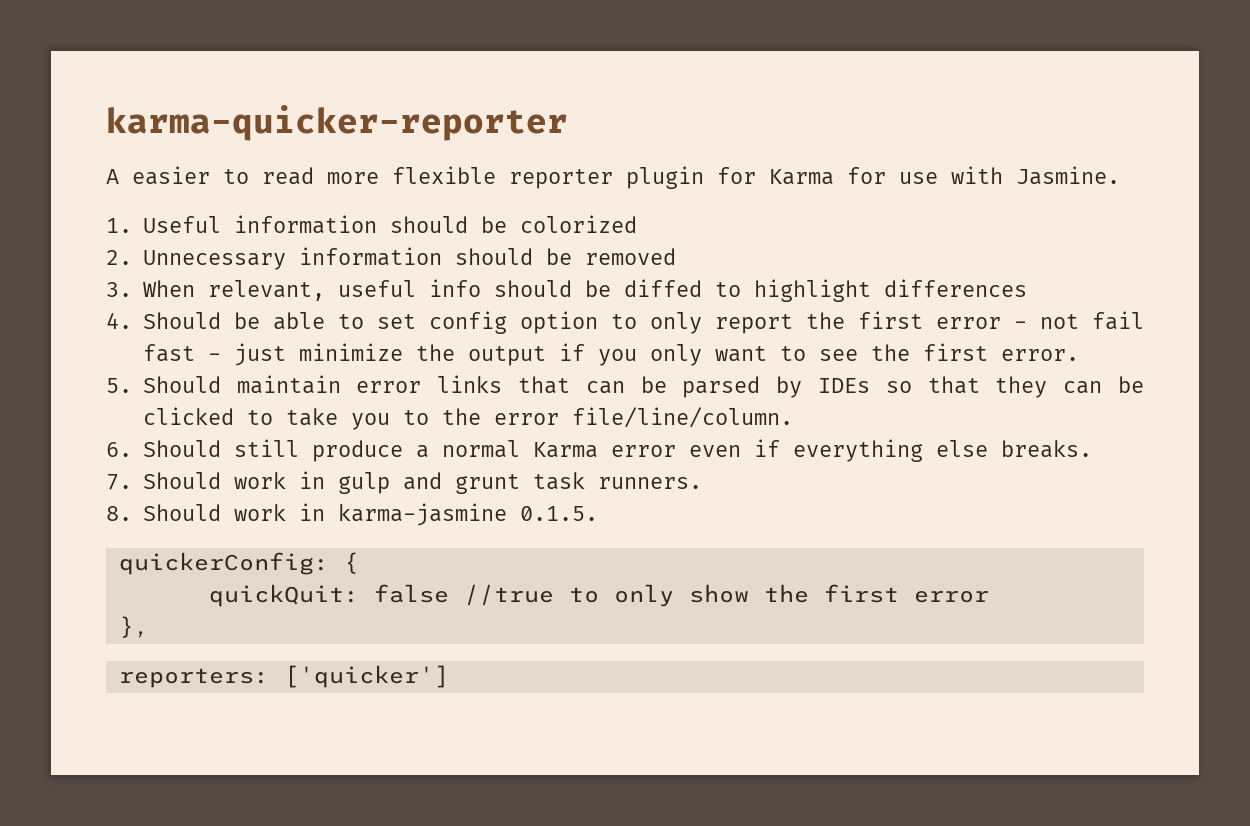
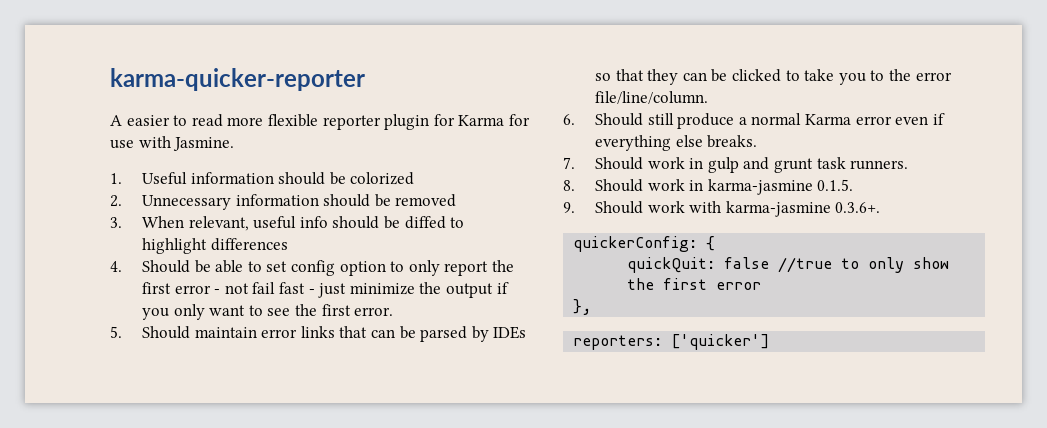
+ 9. Should work with karma-jasmine 0.3.6+.

